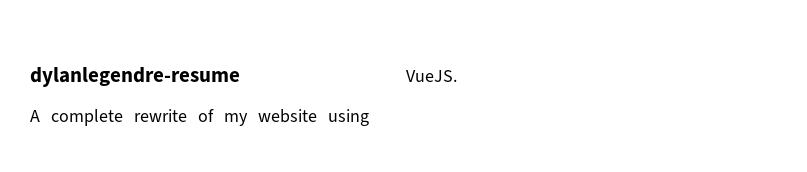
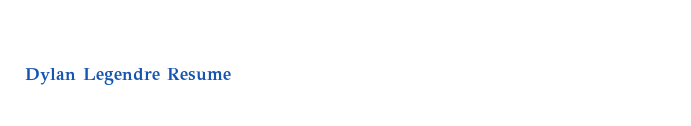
- dylanlegendre-resume
- A complete rewrite of my website using VueJS.
+ Dylan Legendre Resume

